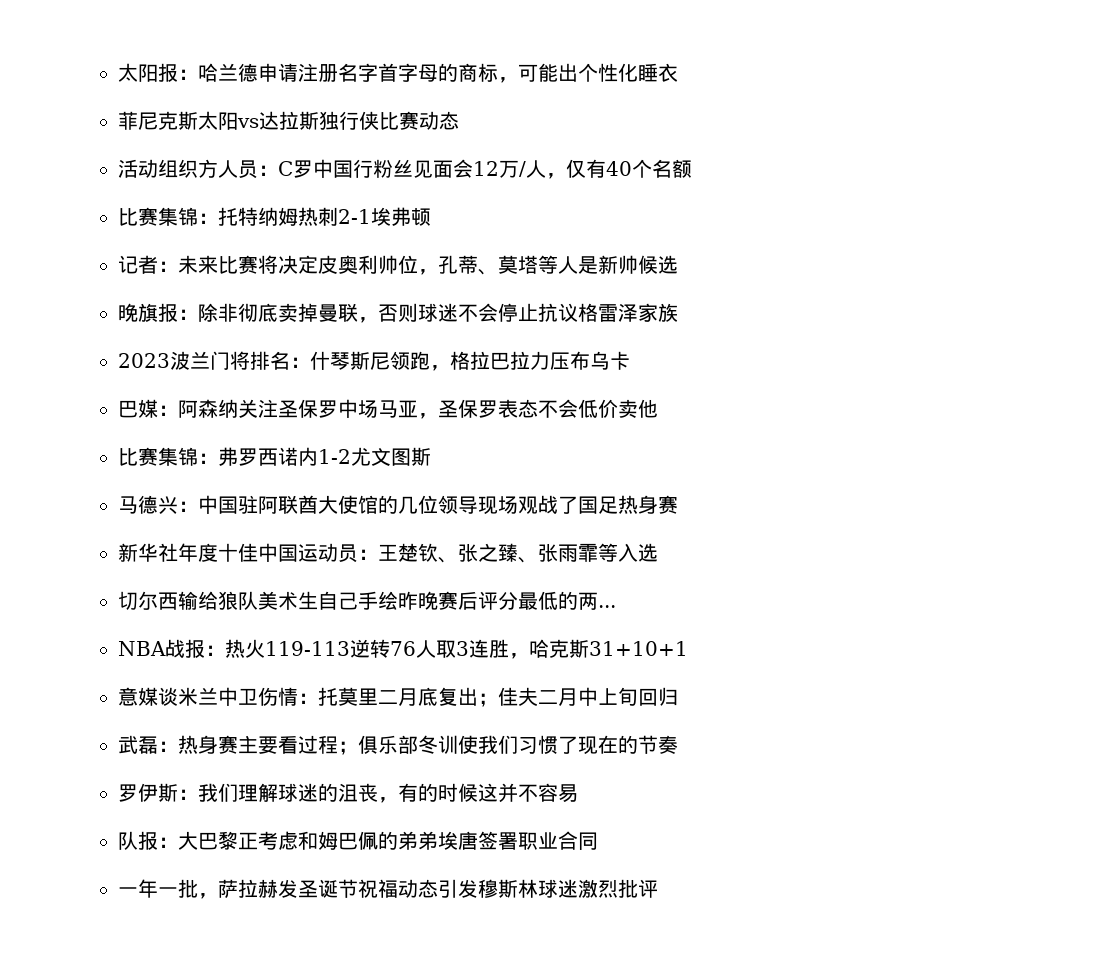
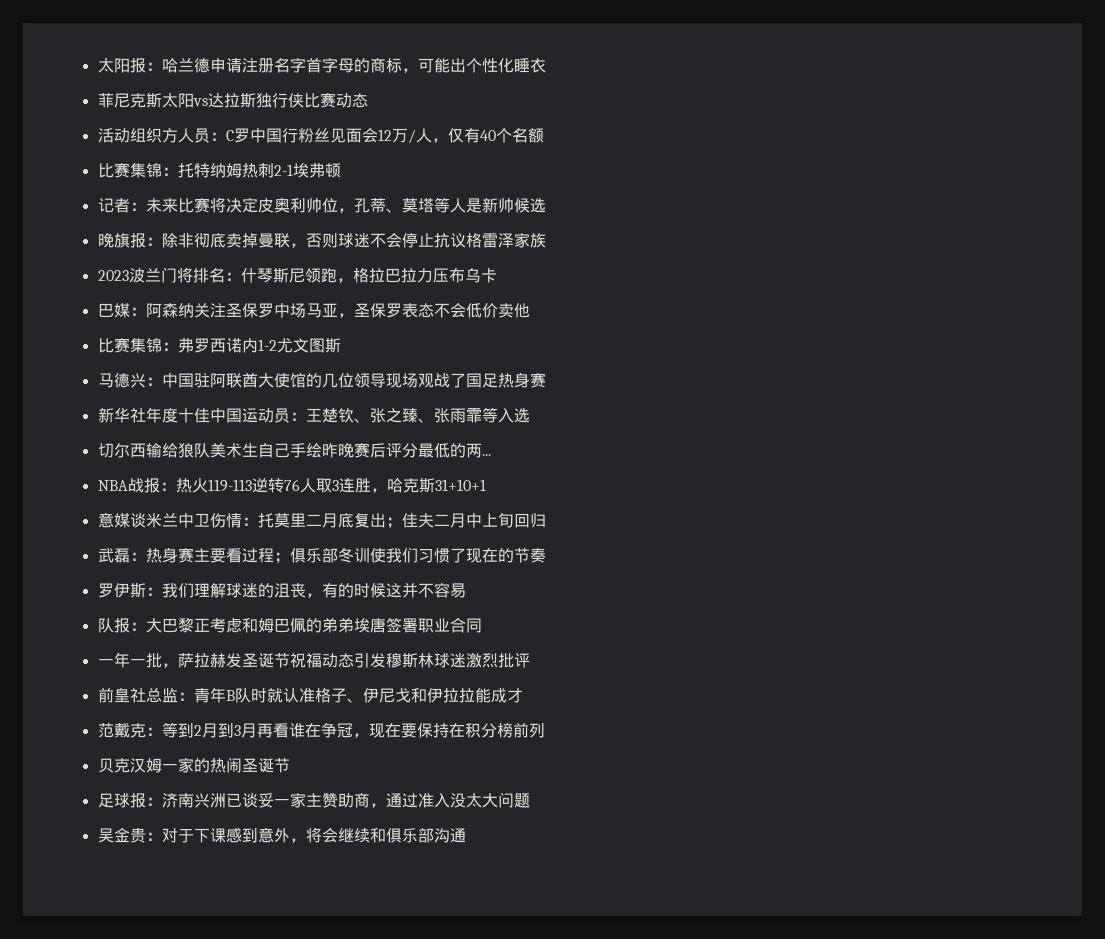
+ 前皇社总监：青年B队时就认准格子、伊尼戈和伊拉拉能成才
+ 范戴克：等到2月到3月再看谁在争冠，现在要保持在积分榜前列
+ 贝克汉姆一家的热闹圣诞节
+ 足球报：济南兴洲已谈妥一家主赞助商，通过准入没太大问题
+ 吴金贵：对于下课感到意外，将会继续和俱乐部沟通

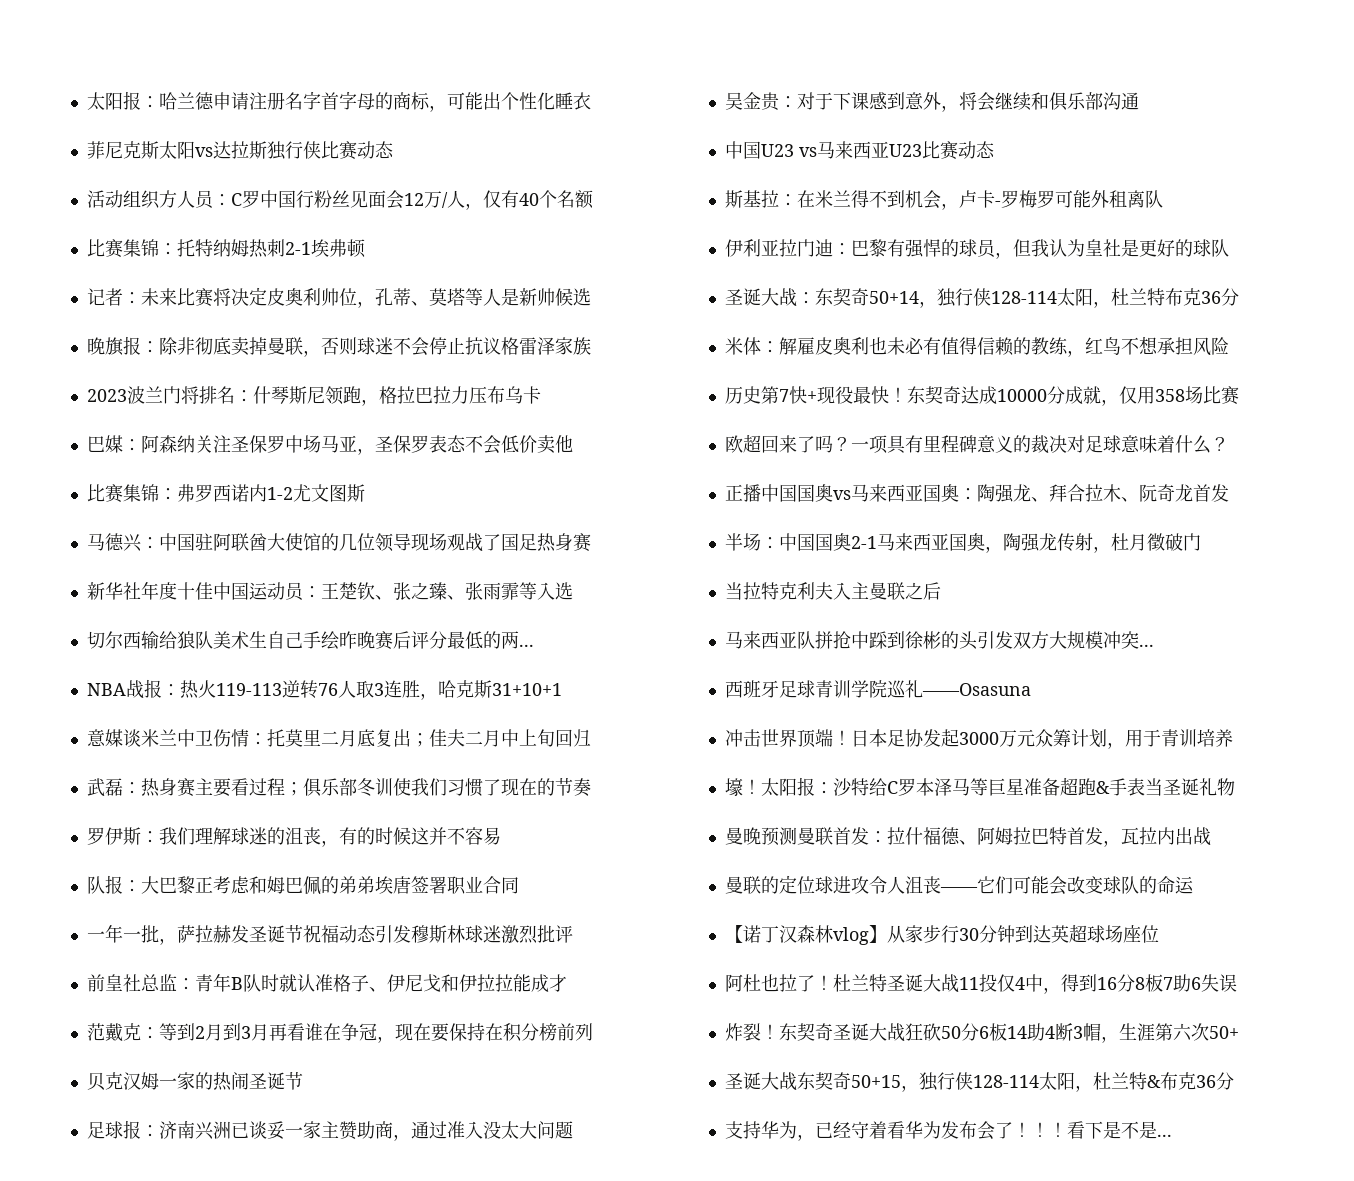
+ 中国U23 vs马来西亚U23比赛动态
+ 斯基拉：在米兰得不到机会，卢卡-罗梅罗可能外租离队
+ 伊利亚拉门迪：巴黎有强悍的球员，但我认为皇社是更好的球队
+ 圣诞大战：东契奇50+14，独行侠128-114太阳，杜兰特布克36分
+ 米体：解雇皮奥利也未必有值得信赖的教练，红鸟不想承担风险
+ 历史第7快+现役最快！东契奇达成10000分成就，仅用358场比赛
+ 欧超回来了吗？一项具有里程碑意义的裁决对足球意味着什么？
+ 正播中国国奥vs马来西亚国奥：陶强龙、拜合拉木、阮奇龙首发
+ 半场：中国国奥2-1马来西亚国奥，陶强龙传射，杜月徵破门
+ 当拉特克利夫入主曼联之后
+ 马来西亚队拼抢中踩到徐彬的头引发双方大规模冲突...
+ 西班牙足球青训学院巡礼——Osasuna
+ 冲击世界顶端！日本足协发起3000万元众筹计划，用于青训培养
+ 壕！太阳报：沙特给C罗本泽马等巨星准备超跑&手表当圣诞礼物
+ 曼晚预测曼联首发：拉什福德、阿姆拉巴特首发，瓦拉内出战
+ 曼联的定位球进攻令人沮丧——它们可能会改变球队的命运
+ 【诺丁汉森林vlog】从家步行30分钟到达英超球场座位
+ 阿杜也拉了！杜兰特圣诞大战11投仅4中，得到16分8板7助6失误
+ 炸裂！东契奇圣诞大战狂砍50分6板14助4断3帽，生涯第六次50+
+ 圣诞大战东契奇50+15，独行侠128-114太阳，杜兰特&布克36分
+ 支持华为，已经守着看华为发布会了！！！看下是不是...

